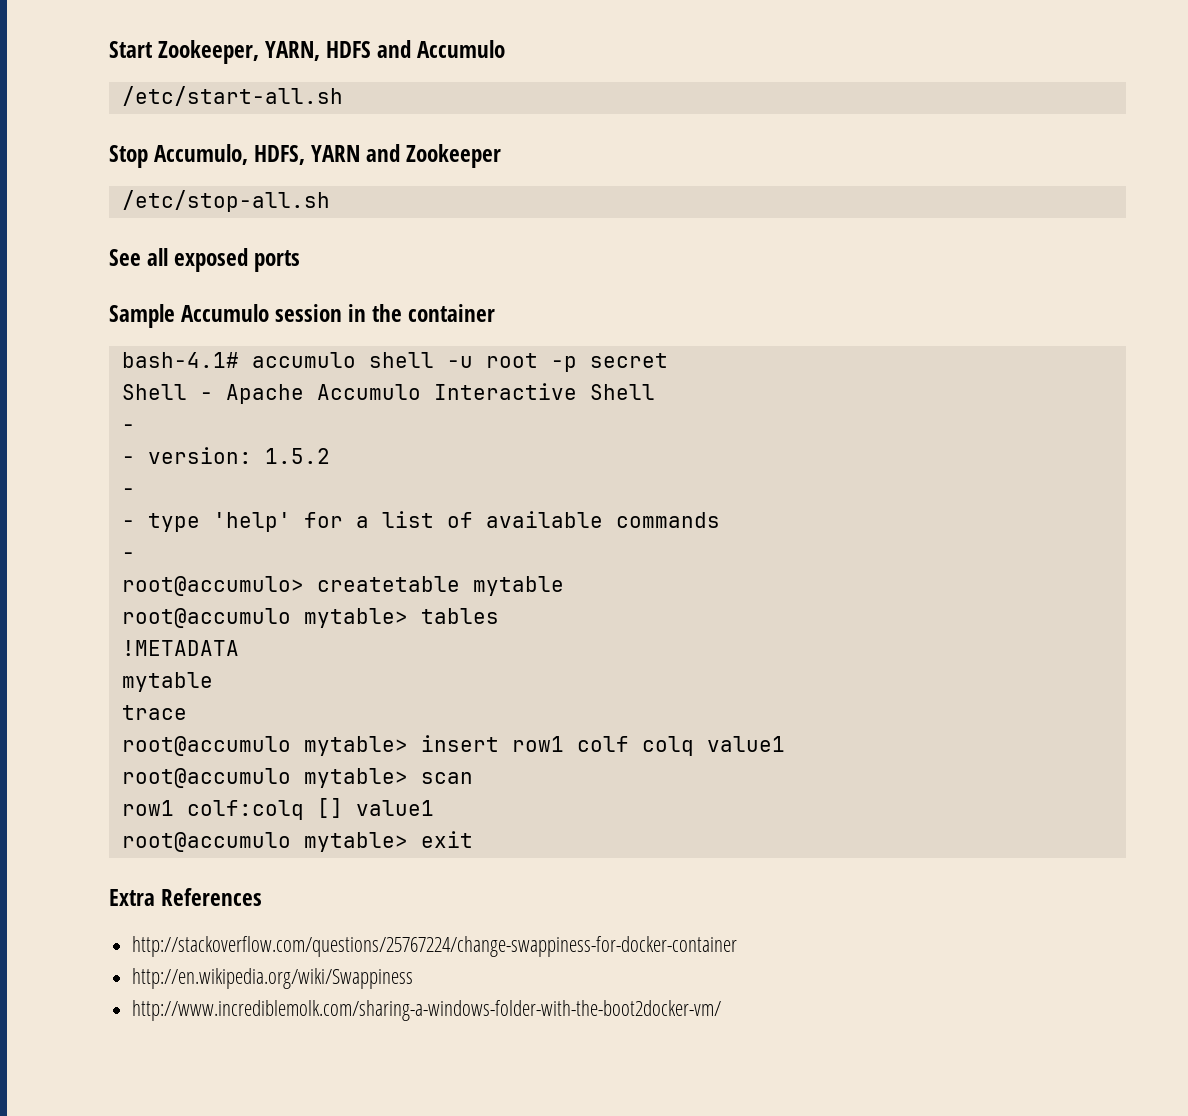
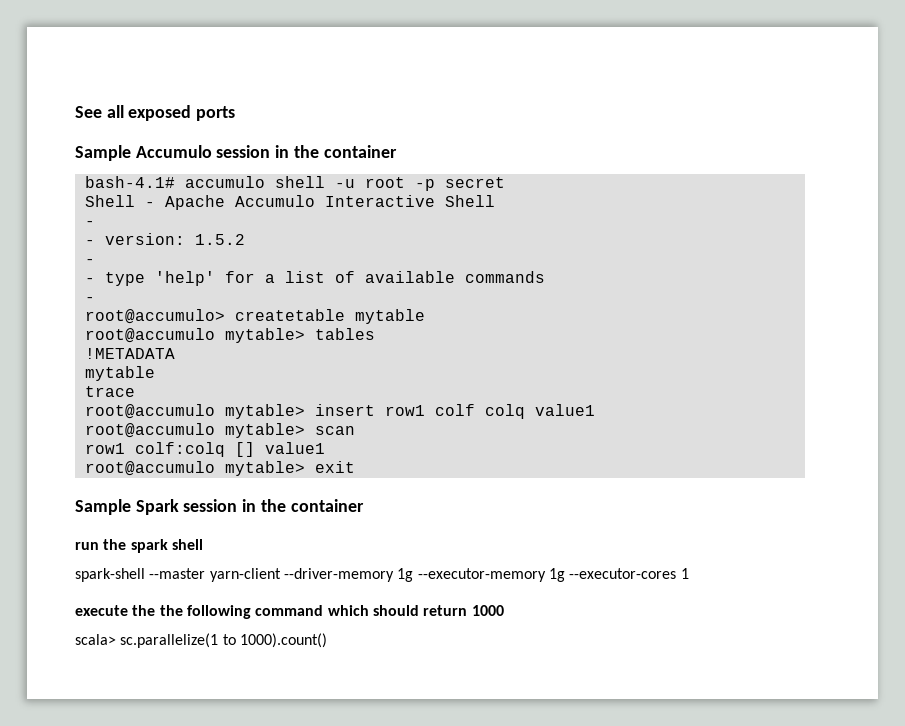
- Start Zookeeper, YARN, HDFS and Accumulo
- /etc/start-all.sh
- Stop Accumulo, HDFS, YARN and Zookeeper
- /etc/stop-all.sh
- Extra References
- http://stackoverflow.com/questions/25767224/change-swappiness-for-docker-container
- http://en.wikipedia.org/wiki/Swappiness
- http://www.incrediblemolk.com/sharing-a-windows-folder-with-the-boot2docker-vm/
+ Sample Spark session in the container
+ run the spark shell
+ spark-shell --master yarn-client --driver-memory 1g --executor-memory 1g --executor-cores 1
+ execute the the following command which should return 1000
+ scala> sc.parallelize(1 to 1000).count()

